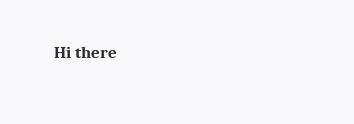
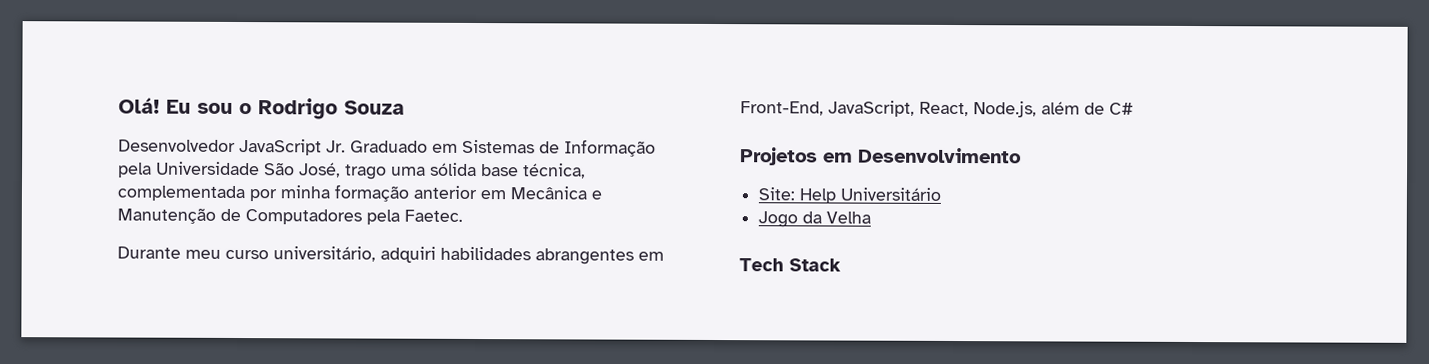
- Hi there
+ Olá! Eu sou o Rodrigo Souza
+ Desenvolvedor JavaScript Jr. Graduado em Sistemas de Informação pela Universidade São José, trago uma sólida base técnica, complementada por minha formação anterior em Mecânica e Manutenção de Computadores pela Faetec.
+ Durante meu curso universitário, adquiri habilidades abrangentes em Front-End, JavaScript, React, Node.js, além de C#
+ Projetos em Desenvolvimento
+ Site: Help Universitário
+ Jogo da Velha
+ Tech Stack

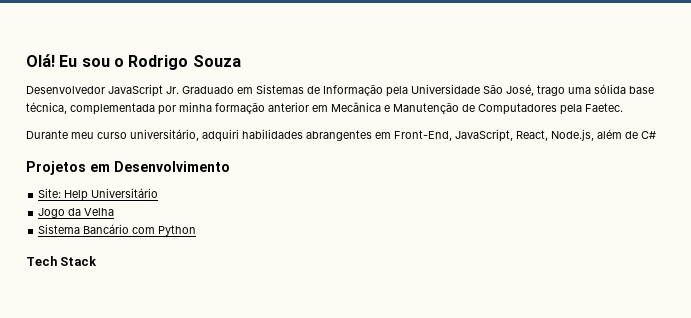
+ Sistema Bancário com Python

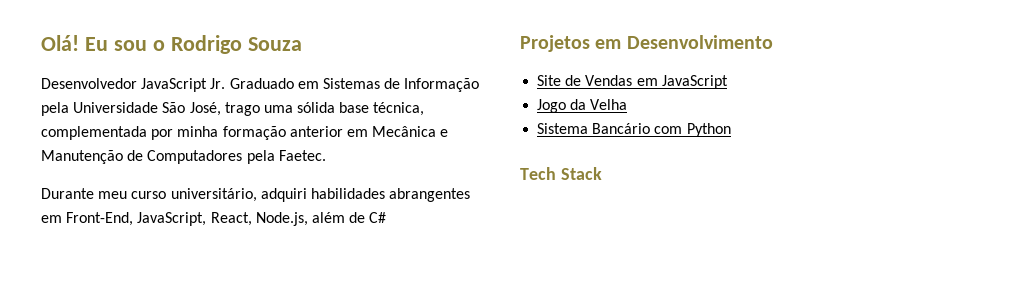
- Site: Help Universitário
+ Site de Vendas em JavaScript

